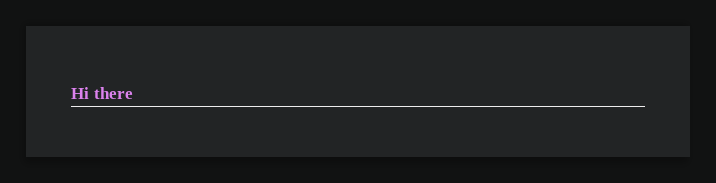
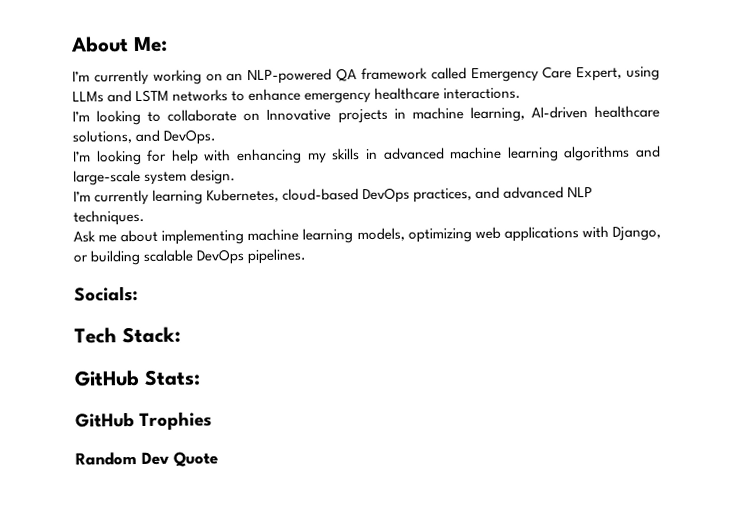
- Hi there
+ About Me:
+ I’m currently working on an NLP-powered QA framework called Emergency Care Expert, using LLMs and LSTM networks to enhance emergency healthcare interactions.
+ I’m looking to collaborate on Innovative projects in machine learning, AI-driven healthcare solutions, and DevOps.
+ I’m looking for help with enhancing my skills in advanced machine learning algorithms and large-scale system design.
+ I’m currently learning Kubernetes, cloud-based DevOps practices, and advanced NLP techniques.
+ Ask me about implementing machine learning models, optimizing web applications with Django, or building scalable DevOps pipelines.
+ Socials:
+ Tech Stack:
+ GitHub Stats:
+ GitHub Trophies
+ Random Dev Quote

